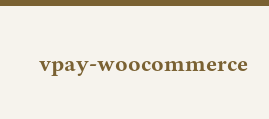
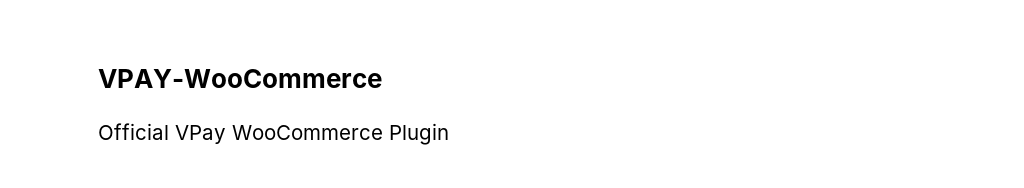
- vpay-woocommerce
+ VPAY-WooCommerce
+ Official VPay WooCommerce Plugin

